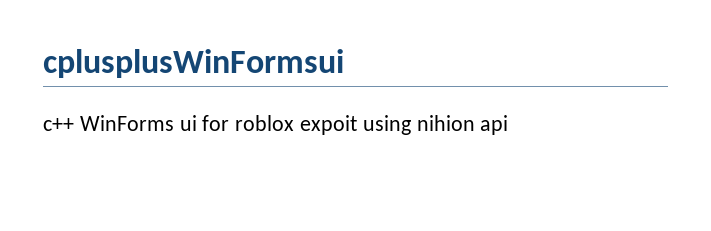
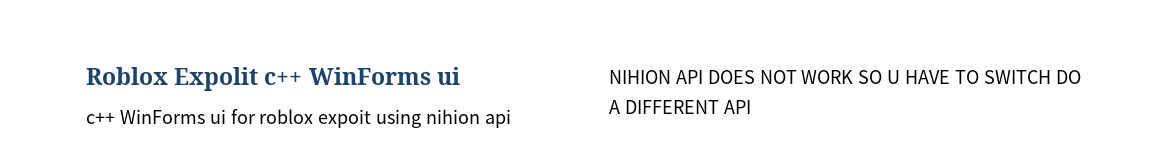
- cplusplusWinFormsui
+ Roblox Expolit c++ WinForms ui
- c++ WinForms ui for roblox expoit using nihion api
+ c++ WinForms ui for roblox expoit using nihion api NIHION API DOES NOT WORK SO U HAVE TO SWITCH DO A DIFFERENT API

